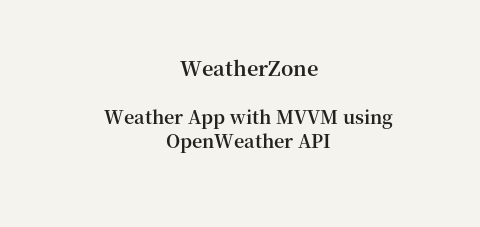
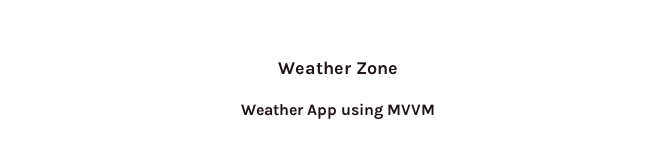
- WeatherZone
+ Weather Zone
- Weather App with MVVM using OpenWeather API
+ Weather App using MVVM

